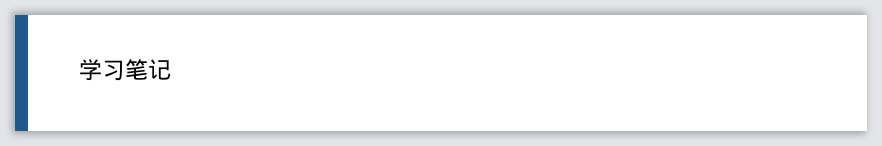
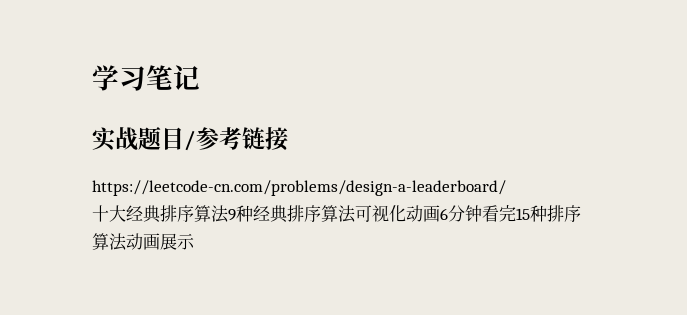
+ 实战题目/参考链接
+ https://leetcode-cn.com/problems/design-a-leaderboard/
+ 十大经典排序算法9种经典排序算法可视化动画6分钟看完15种排序算法动画展示

